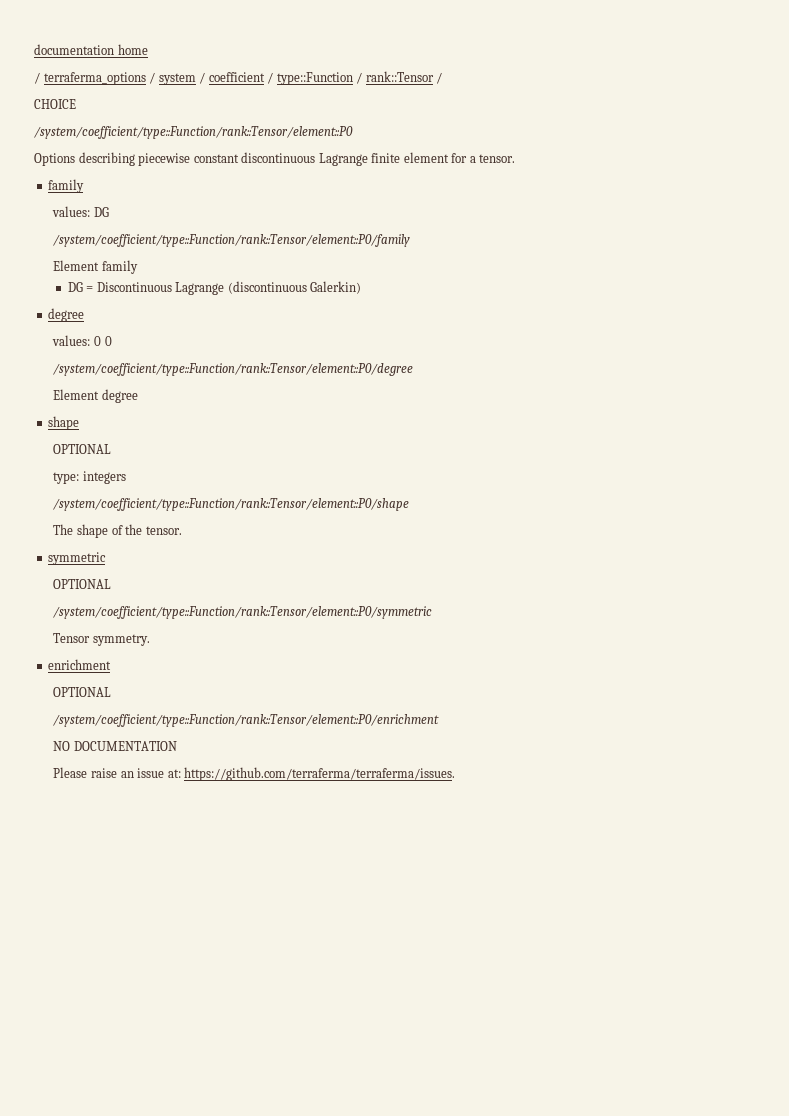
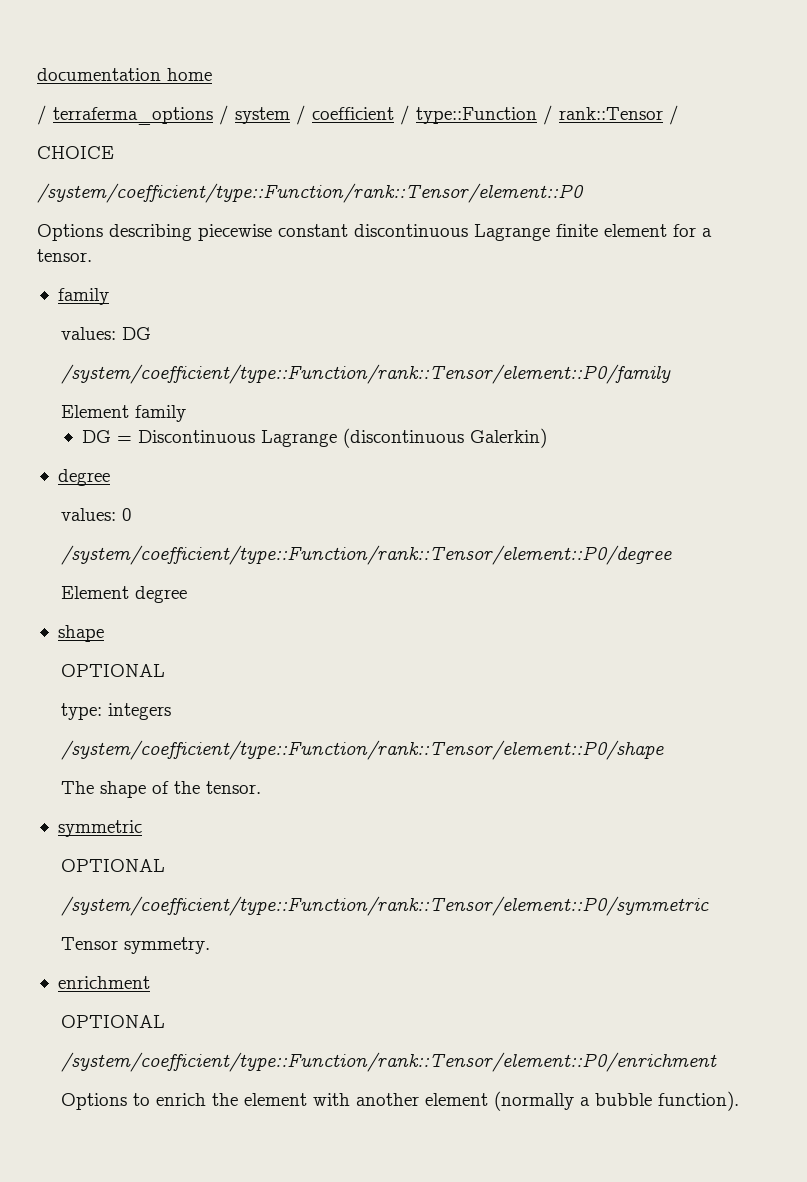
- values: 0 0
+ values: 0
- NO DOCUMENTATION
- Please raise an issue at: https://github.com/terraferma/terraferma/issues.
+ Options to enrich the element with another element (normally a bubble function).

